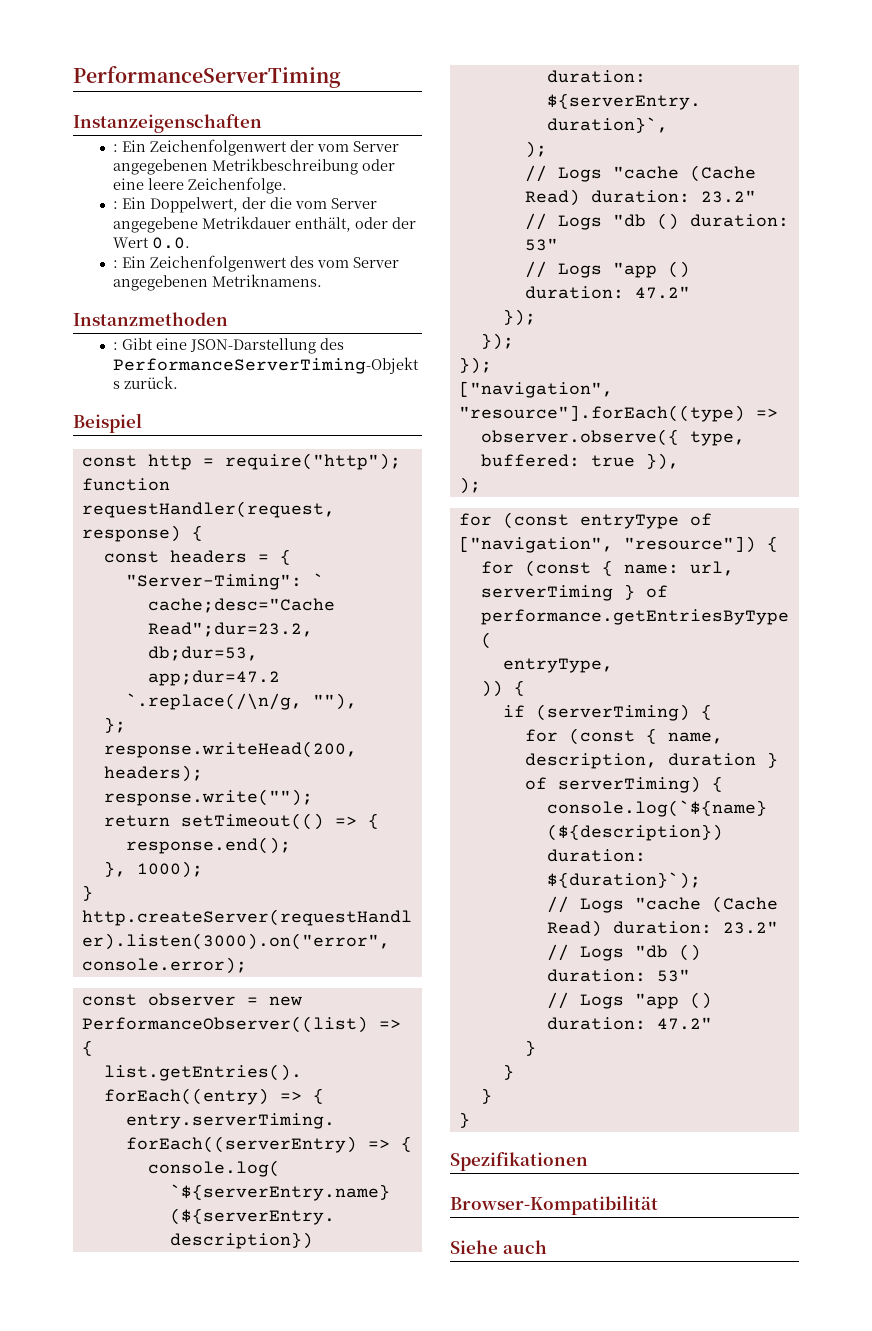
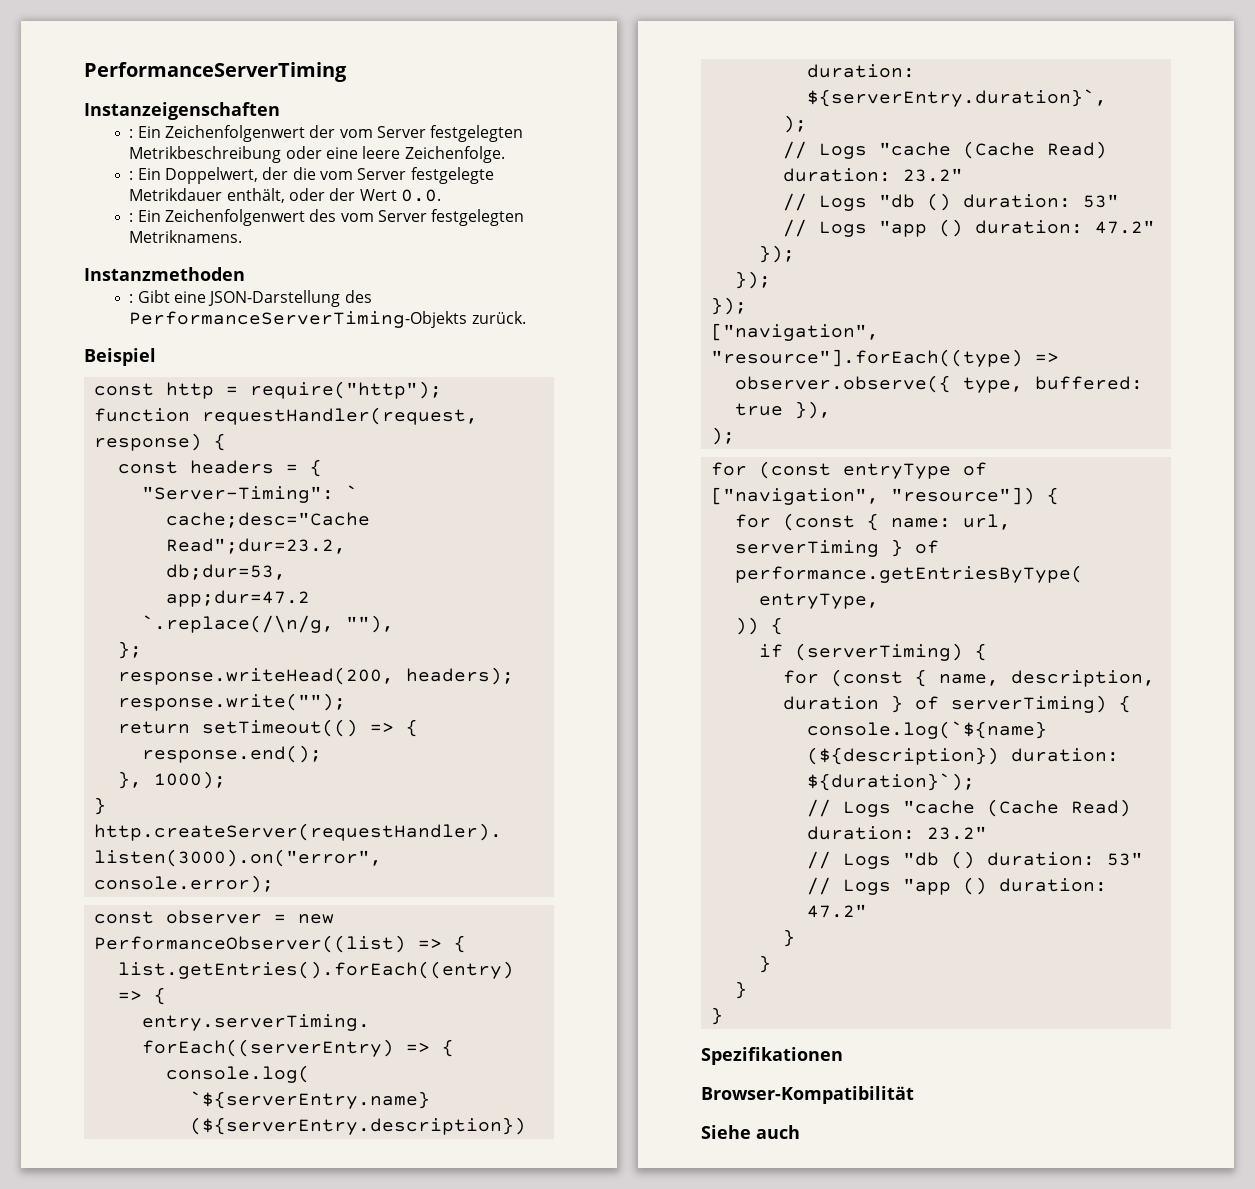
- : Ein Zeichenfolgenwert der vom Server angegebenen Metrikbeschreibung oder eine leere Zeichenfolge.
+ : Ein Zeichenfolgenwert der vom Server festgelegten Metrikbeschreibung oder eine leere Zeichenfolge.
- : Ein Doppelwert, der die vom Server angegebene Metrikdauer enthält, oder der Wert 0.0.
+ : Ein Doppelwert, der die vom Server festgelegte Metrikdauer enthält, oder der Wert 0.0.
- : Ein Zeichenfolgenwert des vom Server angegebenen Metriknamens.
+ : Ein Zeichenfolgenwert des vom Server festgelegten Metriknamens.

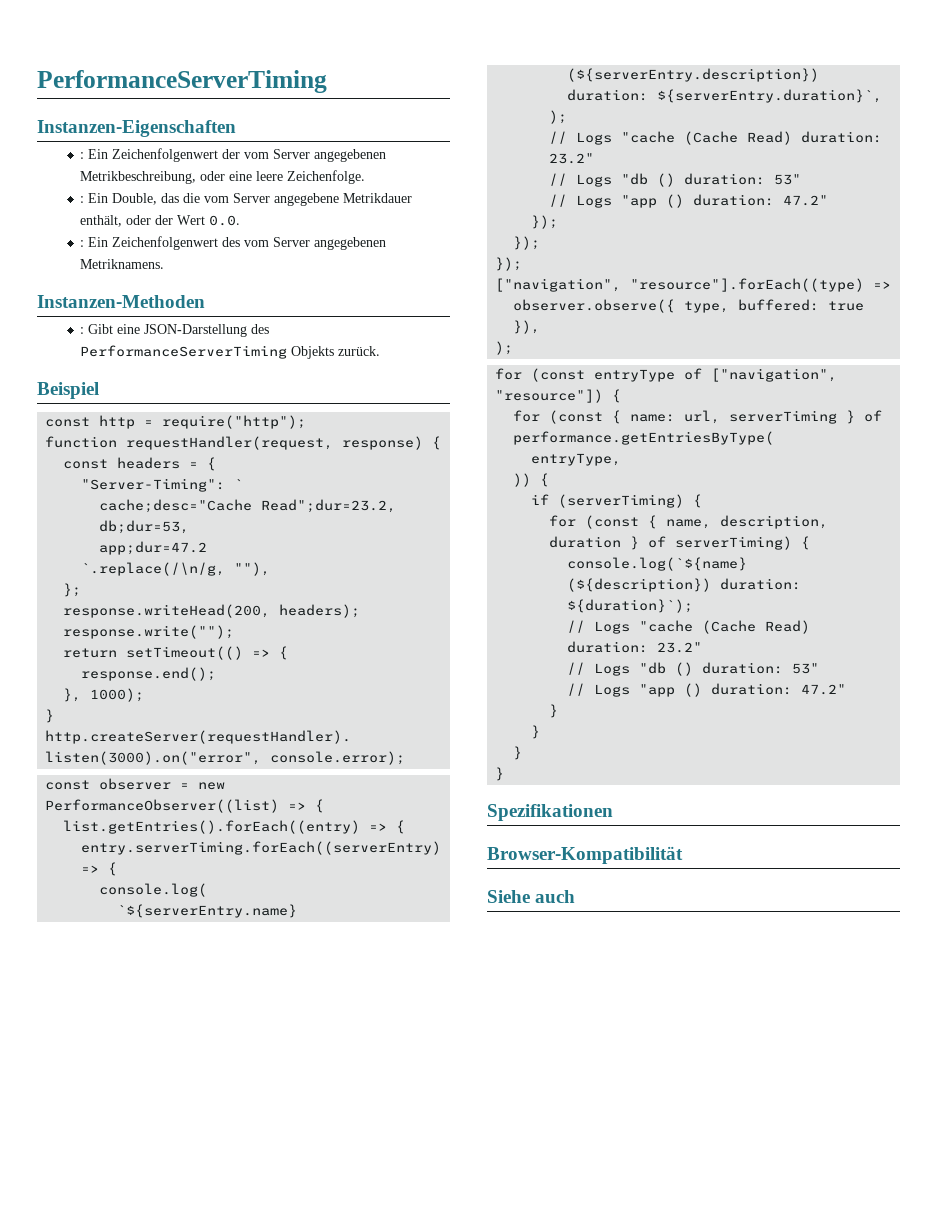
- Instanzeigenschaften
+ Instanzen-Eigenschaften
- : Ein Zeichenfolgenwert der vom Server festgelegten Metrikbeschreibung oder eine leere Zeichenfolge.
+ : Ein Zeichenfolgenwert der vom Server angegebenen Metrikbeschreibung, oder eine leere Zeichenfolge.
- : Ein Doppelwert, der die vom Server festgelegte Metrikdauer enthält, oder der Wert 0.0.
+ : Ein Double, das die vom Server angegebene Metrikdauer enthält, oder der Wert 0.0.
- : Ein Zeichenfolgenwert des vom Server festgelegten Metriknamens.
+ : Ein Zeichenfolgenwert des vom Server angegebenen Metriknamens.
- Instanzmethoden
+ Instanzen-Methoden
- : Gibt eine JSON-Darstellung des PerformanceServerTiming-Objekts zurück.
+ : Gibt eine JSON-Darstellung des PerformanceServerTiming Objekts zurück.

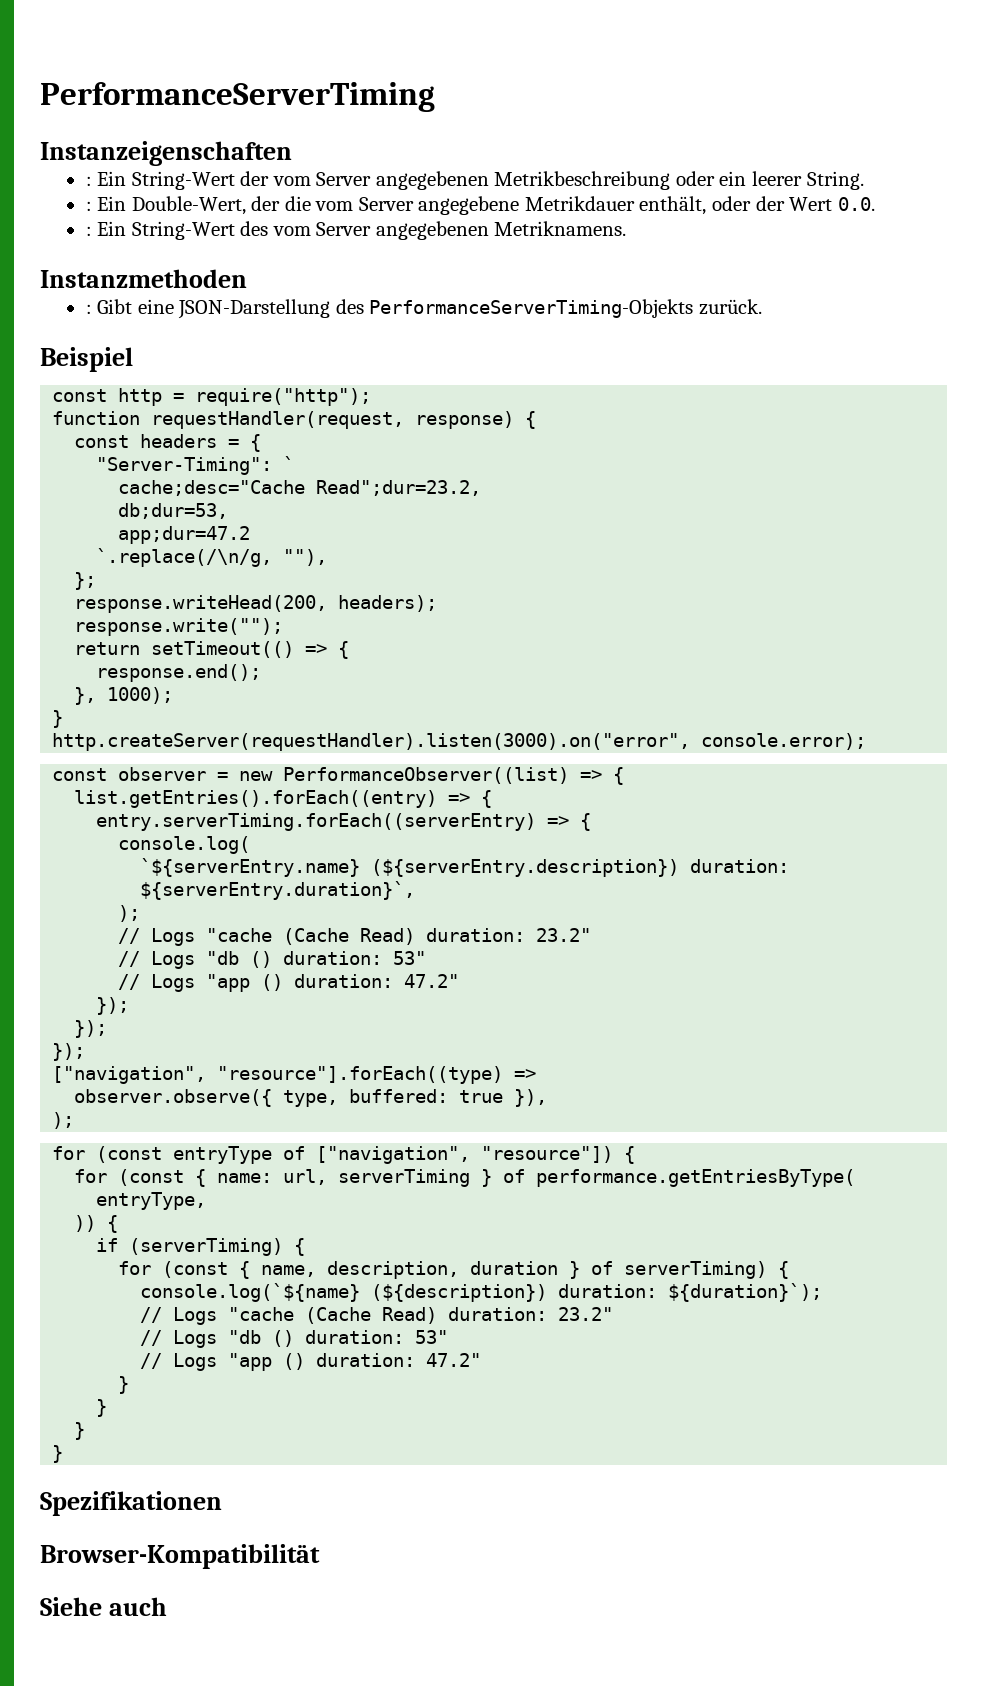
- Instanzen-Eigenschaften
- : Ein Zeichenfolgenwert der vom Server angegebenen Metrikbeschreibung, oder eine leere Zeichenfolge.
- : Ein Double, das die vom Server angegebene Metrikdauer enthält, oder der Wert 0.0.
+ Instanzeigenschaften
+ : Ein String-Wert der vom Server angegebenen Metrikbeschreibung oder ein leerer String.
+ : Ein Double-Wert, der die vom Server angegebene Metrikdauer enthält, oder der Wert 0.0.
- : Ein Zeichenfolgenwert des vom Server angegebenen Metriknamens.
+ : Ein String-Wert des vom Server angegebenen Metriknamens.
- Instanzen-Methoden
+ Instanzmethoden
- : Gibt eine JSON-Darstellung des PerformanceServerTiming Objekts zurück.
+ : Gibt eine JSON-Darstellung des PerformanceServerTiming-Objekts zurück.

